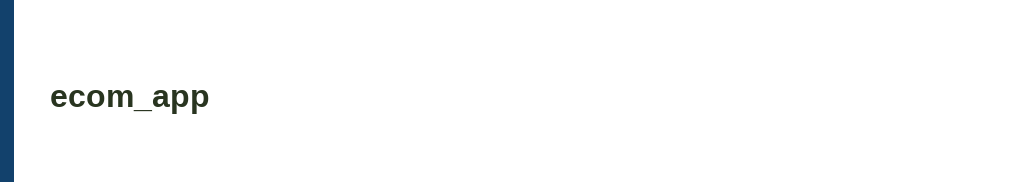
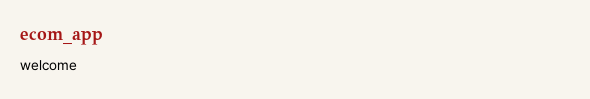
+ welcome

